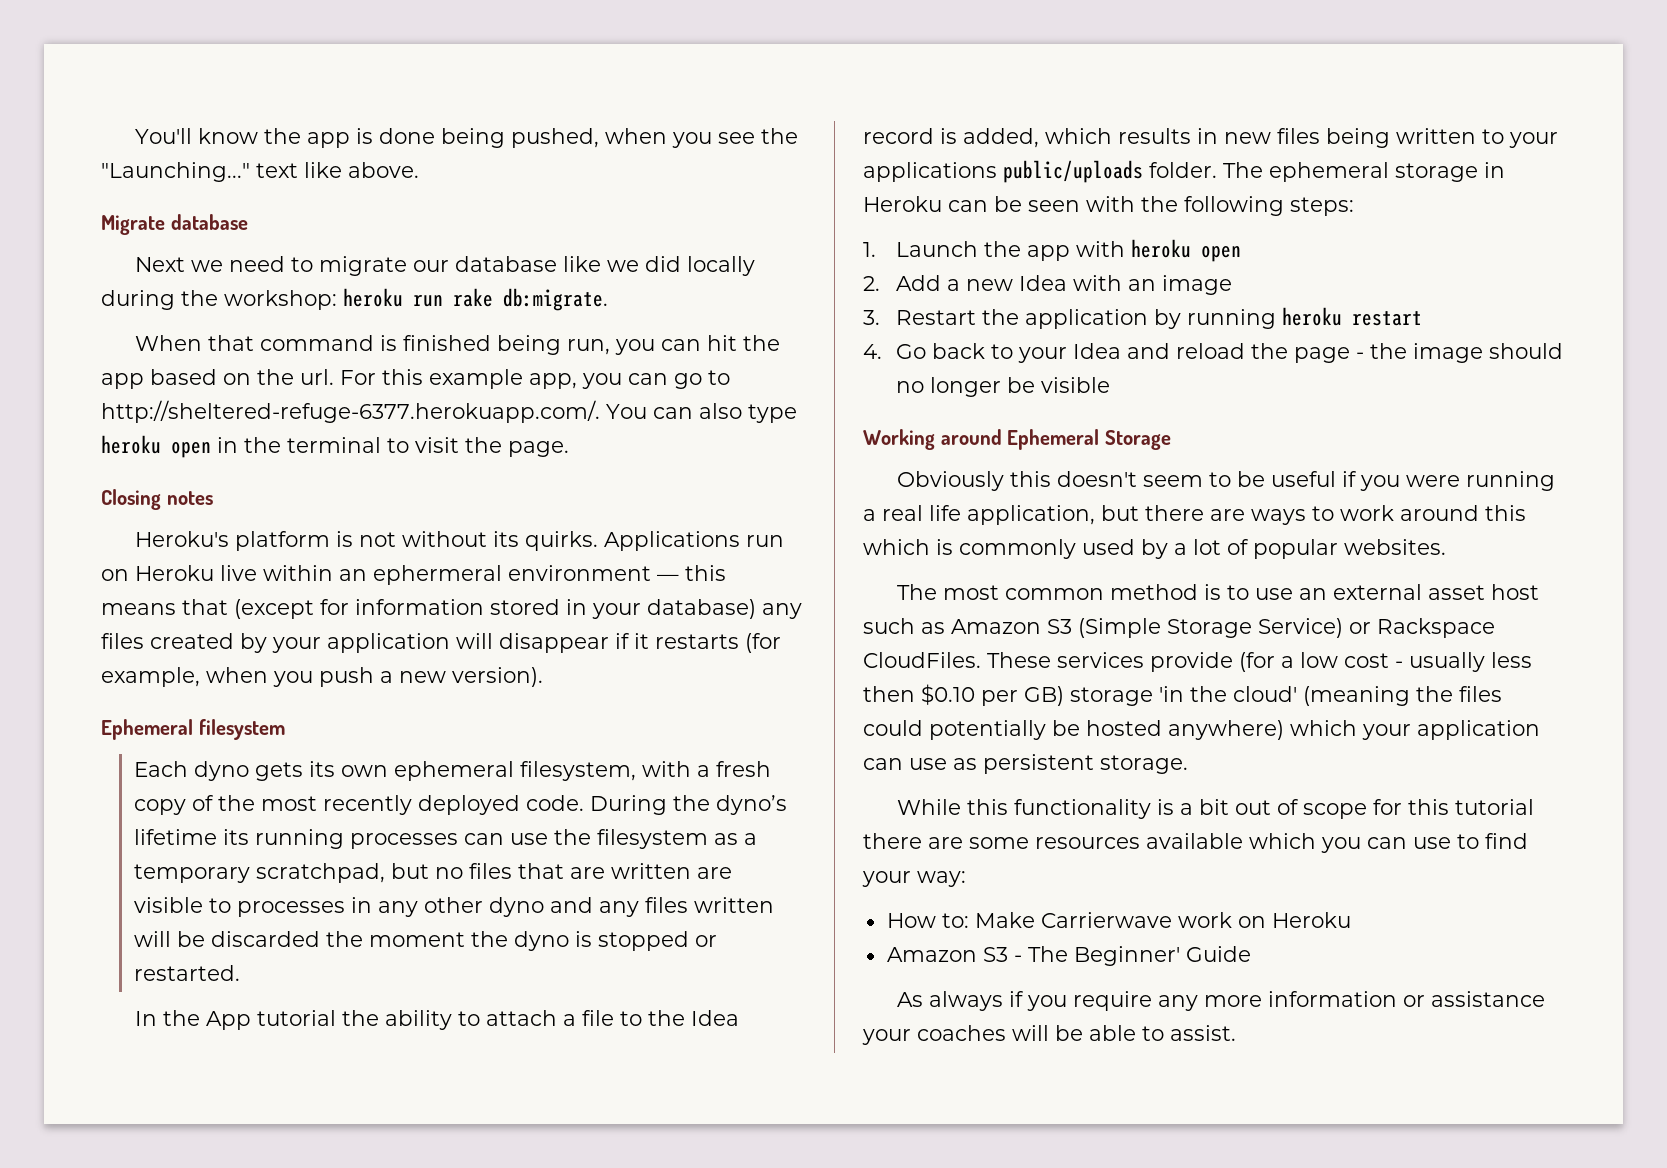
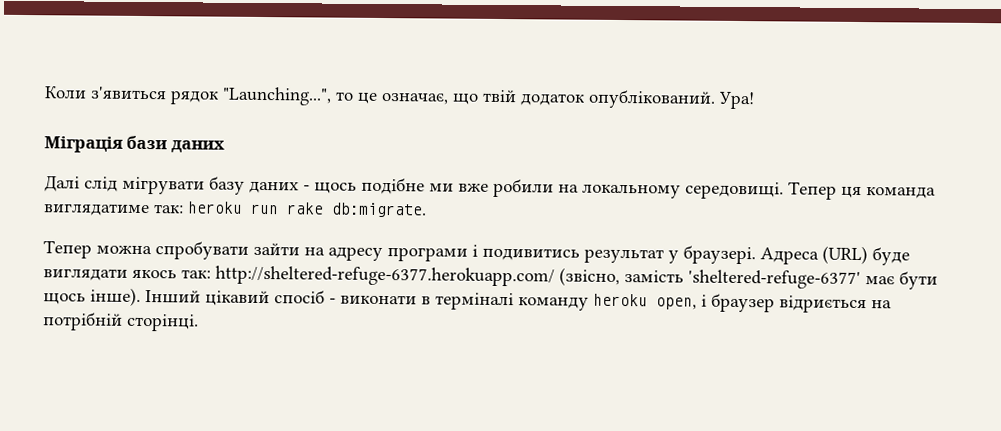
- You'll know the app is done being pushed, when you see the "Launching..." text like above.
- Migrate database
- Next we need to migrate our database like we did locally during the workshop: heroku run rake db:migrate.
- When that command is finished being run, you can hit the app based on the url. For this example app, you can go to http://sheltered-refuge-6377.herokuapp.com/. You can also type heroku open in the terminal to visit the page.
- Closing notes
- Heroku's platform is not without its quirks. Applications run on Heroku live within an ephermeral environment — this means that (except for information stored in your database) any files created by your application will disappear if it restarts (for example, when you push a new version).
- Ephemeral filesystem
- Each dyno gets its own ephemeral filesystem, with a fresh copy of the most recently deployed code. During the dyno’s lifetime its running processes can use the filesystem as a temporary scratchpad, but no files that are written are visible to processes in any other dyno and any files written will be discarded the moment the dyno is stopped or restarted.
- In the App tutorial the ability to attach a file to the Idea record is added, which results in new files being written to your applications public/uploads folder. The ephemeral storage in Heroku can be seen with the following steps:
- 1. Launch the app with heroku open
- 2. Add a new Idea with an image
- 3. Restart the application by running heroku restart
- 4. Go back to your Idea and reload the page - the image should no longer be visible
- Working around Ephemeral Storage
- Obviously this doesn't seem to be useful if you were running a real life application, but there are ways to work around this which is commonly used by a lot of popular websites.
- The most common method is to use an external asset host such as Amazon S3 (Simple Storage Service) or Rackspace CloudFiles. These services provide (for a low cost - usually less then $0.10 per GB) storage 'in the cloud' (meaning the files could potentially be hosted anywhere) which your application can use as persistent storage.
- While this functionality is a bit out of scope for this tutorial there are some resources available which you can use to find your way:
- How to: Make Carrierwave work on Heroku
- Amazon S3 - The Beginner' Guide
- As always if you require any more information or assistance your coaches will be able to assist.
+ Коли з'явиться рядок "Launching...", то це означає, що твій додаток опублікований. Ура!
+ Міграція бази даних
+ Далі слід мігрувати базу даних - щось подібне ми вже робили на локальному середовищі. Тепер ця команда виглядатиме так: heroku run rake db:migrate.
+ Тепер можна спробувати зайти на адресу програми і подивитись результат у браузері. Адреса (URL) буде виглядати якось так: http://sheltered-refuge-6377.herokuapp.com/ (звісно, замість 'sheltered-refuge-6377' має бути щось інше). Інший цікавий спосіб - виконати в терміналі команду heroku open, і браузер відриється на потрібній сторінці.

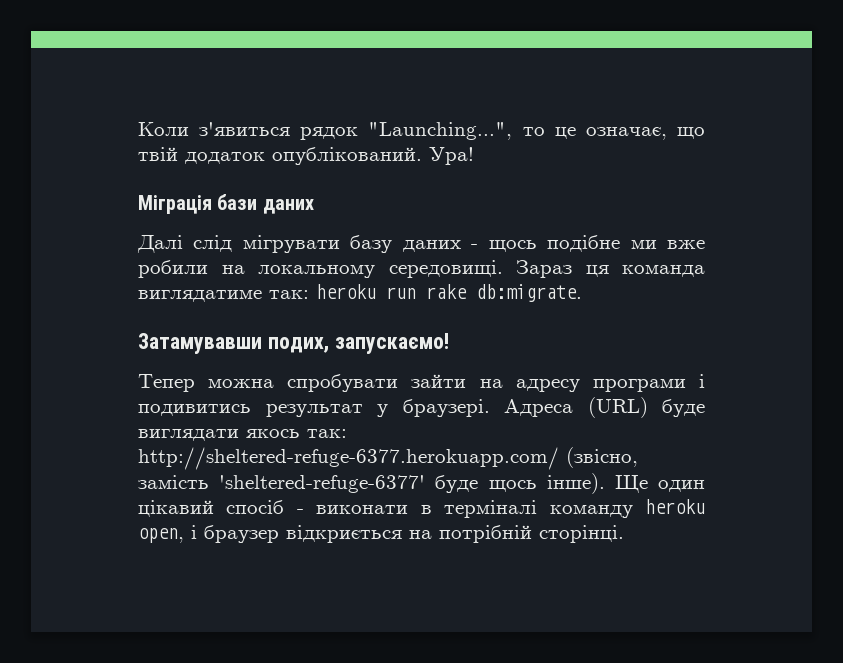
- Тепер ця команда виглядатиме так: heroku run rake db:migrate.
+ Зараз ця команда виглядатиме так: heroku run rake db:migrate.
+ Затамувавши подих, запускаємо!
- Адреса (URL) буде виглядати якось так: http://sheltered-refuge-6377.herokuapp.com/ (звісно, замість 'sheltered-refuge-6377' має бути щось інше). Інший цікавий спосіб - виконати в терміналі команду heroku open, і браузер відриється на потрібній сторінці.
+ Адреса (URL) буде виглядати якось так: http://sheltered-refuge-6377.herokuapp.com/ (звісно, замість 'sheltered-refuge-6377' буде щось інше). Ще один цікавий спосіб - виконати в терміналі команду heroku open, і браузер відкриється на потрібній сторінці.

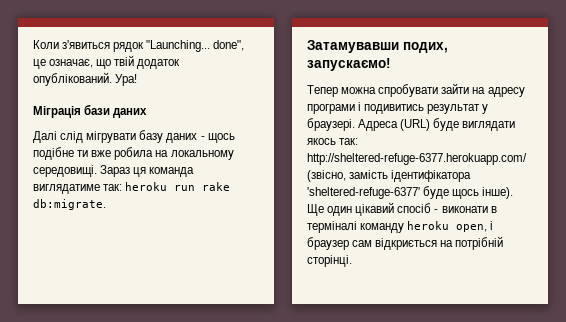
- Коли з'явиться рядок "Launching...", то це означає, що твій додаток опублікований.
+ Коли з'явиться рядок "Launching... done", це означає, що твій додаток опублікований.
- Далі слід мігрувати базу даних - щось подібне ми вже робили на локальному середовищі.
+ Далі слід мігрувати базу даних - щось подібне ти вже робила на локальному середовищі.
- Адреса (URL) буде виглядати якось так: http://sheltered-refuge-6377.herokuapp.com/ (звісно, замість 'sheltered-refuge-6377' буде щось інше).
+ Адреса (URL) буде виглядати якось так: http://sheltered-refuge-6377.herokuapp.com/ (звісно, замість ідентифікатора 'sheltered-refuge-6377' буде щось інше).
- Ще один цікавий спосіб - виконати в терміналі команду heroku open, і браузер відкриється на потрібній сторінці.
+ Ще один цікавий спосіб - виконати в терміналі команду heroku open, і браузер сам відкриється на потрібній сторінці.

